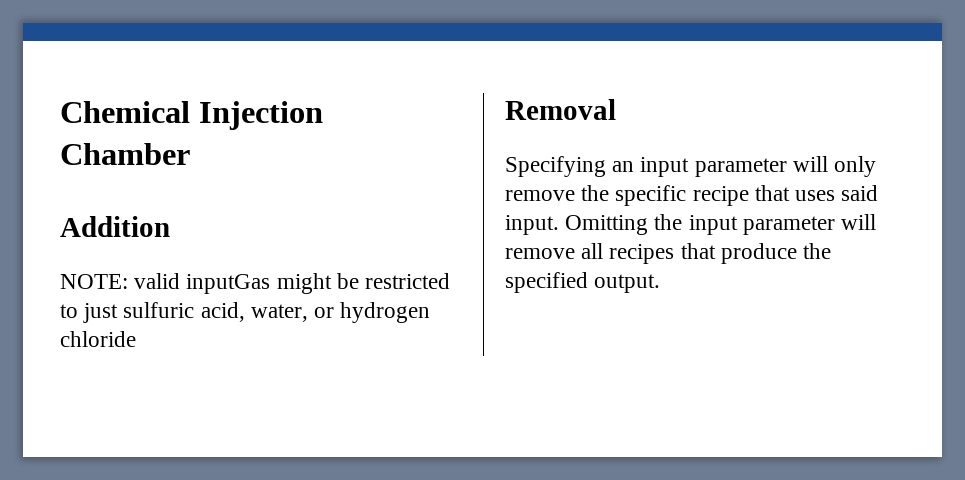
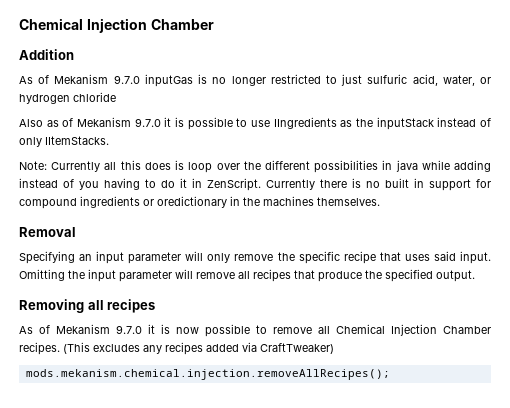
- NOTE: valid inputGas might be restricted to just sulfuric acid, water, or hydrogen chloride
+ As of Mekanism 9.7.0 inputGas is no longer restricted to just sulfuric acid, water, or hydrogen chloride
+ Also as of Mekanism 9.7.0 it is possible to use IIngredients as the inputStack instead of only IItemStacks.
+ Note: Currently all this does is loop over the different possibilities in java while adding instead of you having to do it in ZenScript. Currently there is no built in support for compound ingredients or oredictionary in the machines themselves.
+ Removing all recipes
+ As of Mekanism 9.7.0 it is now possible to remove all Chemical Injection Chamber recipes. (This excludes any recipes added via CraftTweaker)
+ mods.mekanism.chemical.injection.removeAllRecipes();

